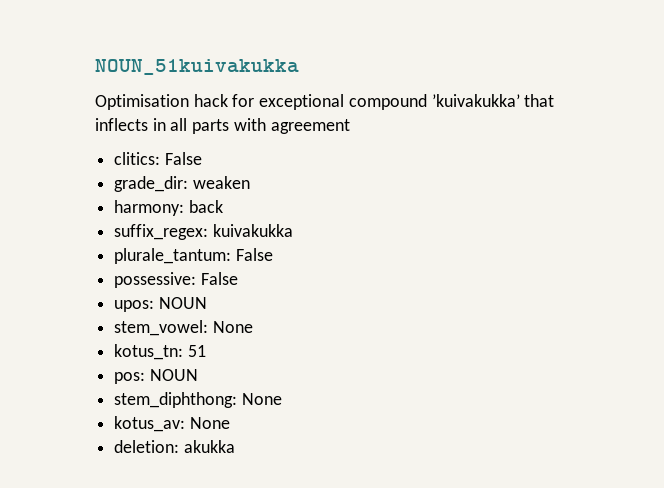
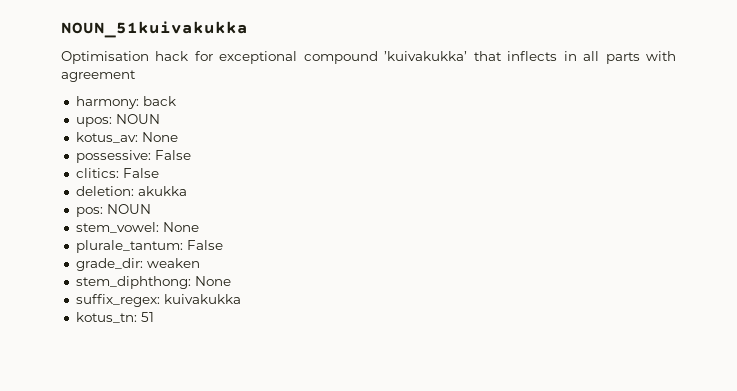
+ harmony: back
+ upos: NOUN
+ kotus_av: None
+ possessive: False
  clitics: False
+ deletion: akukka
+ pos: NOUN
+ stem_vowel: None
+ plurale_tantum: False
- harmony: back
+ stem_diphthong: None
- plurale_tantum: False
- possessive: False
- upos: NOUN
- stem_vowel: None
  kotus_tn: 51
- pos: NOUN
- stem_diphthong: None
- kotus_av: None
- deletion: akukka

